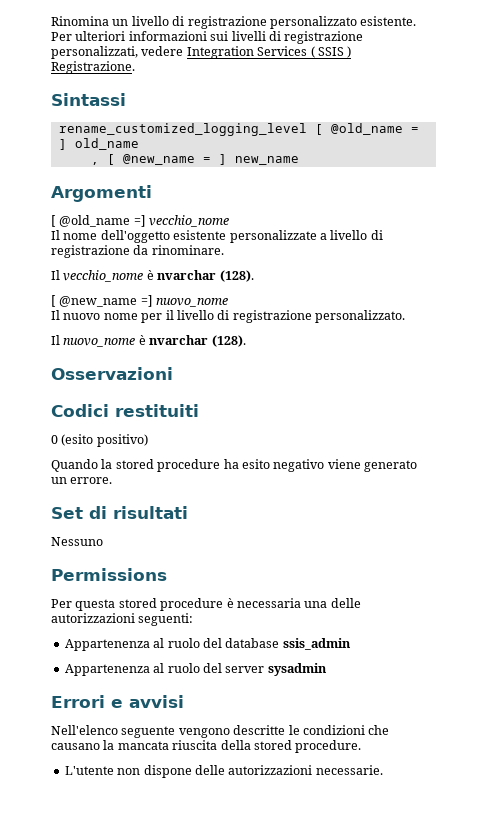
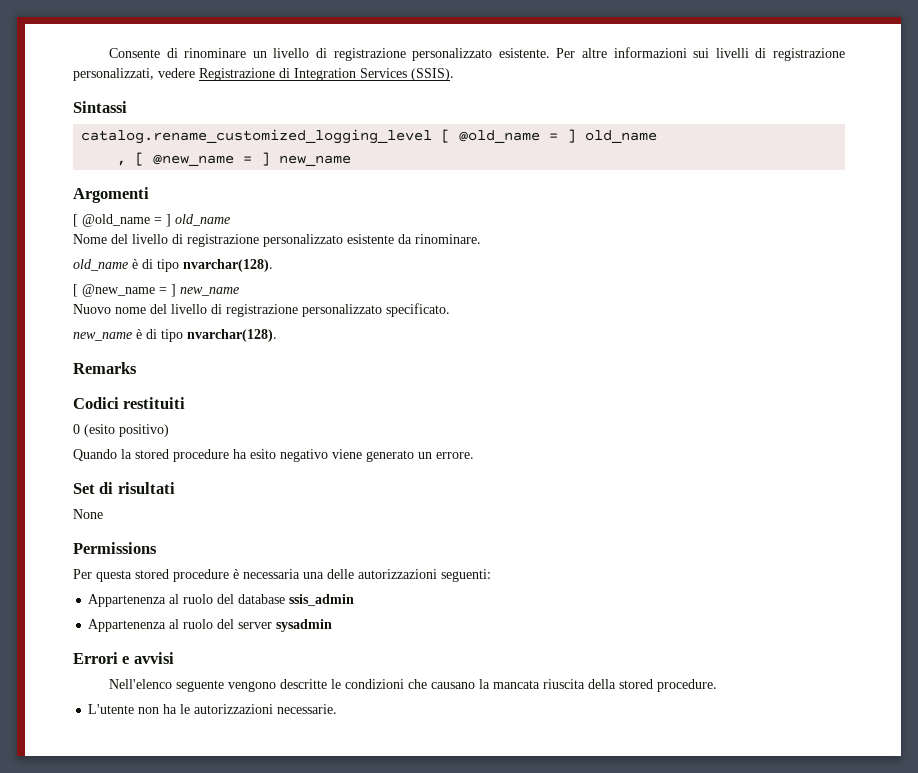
- Rinomina un livello di registrazione personalizzato esistente.
+ Consente di rinominare un livello di registrazione personalizzato esistente.
- Per ulteriori informazioni sui livelli di registrazione personalizzati, vedere Integration Services ( SSIS ) Registrazione.
+ Per altre informazioni sui livelli di registrazione personalizzati, vedere Registrazione di Integration Services (SSIS).
- rename_customized_logging_level [ @old_name = ] old_name
+ catalog.rename_customized_logging_level [ @old_name = ] old_name
  Argomenti
- [ @old_name =] vecchio_nome
- Il nome dell'oggetto esistente personalizzate a livello di registrazione da rinominare.
+ [ @old_name = ] old_name
+ Nome del livello di registrazione personalizzato esistente da rinominare.
- Il vecchio_nome è nvarchar (128).
- [ @new_name =] nuovo_nome
- Il nuovo nome per il livello di registrazione personalizzato.
- Il nuovo_nome è nvarchar (128).
- Osservazioni
+ old_name è di tipo nvarchar(128).
+ [ @new_name = ] new_name
+ Nuovo nome del livello di registrazione personalizzato specificato.
+ new_name è di tipo nvarchar(128).
+ Remarks
- Nessuno
+ None
- L'utente non dispone delle autorizzazioni necessarie.
+ L'utente non ha le autorizzazioni necessarie.

